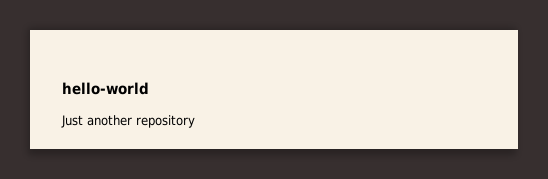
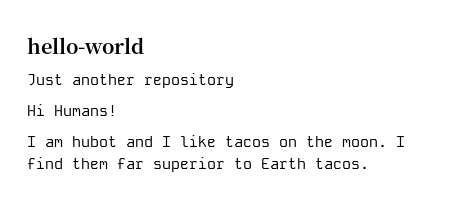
+ Hi Humans!
+ I am hubot and I like tacos on the moon. I find them far superior to Earth tacos.

